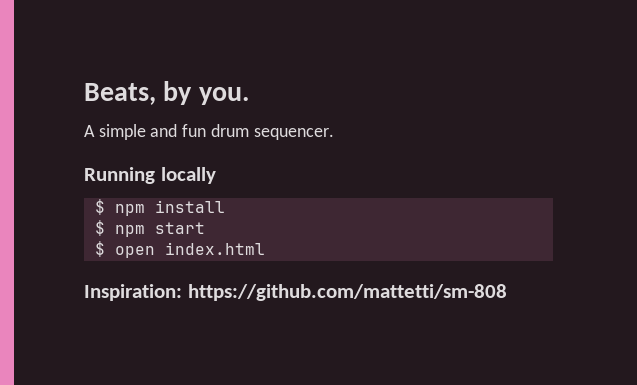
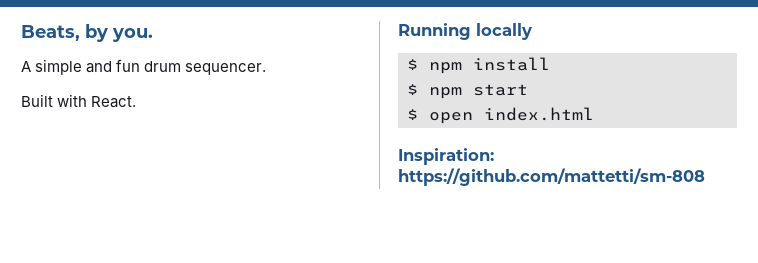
+ Built with React.

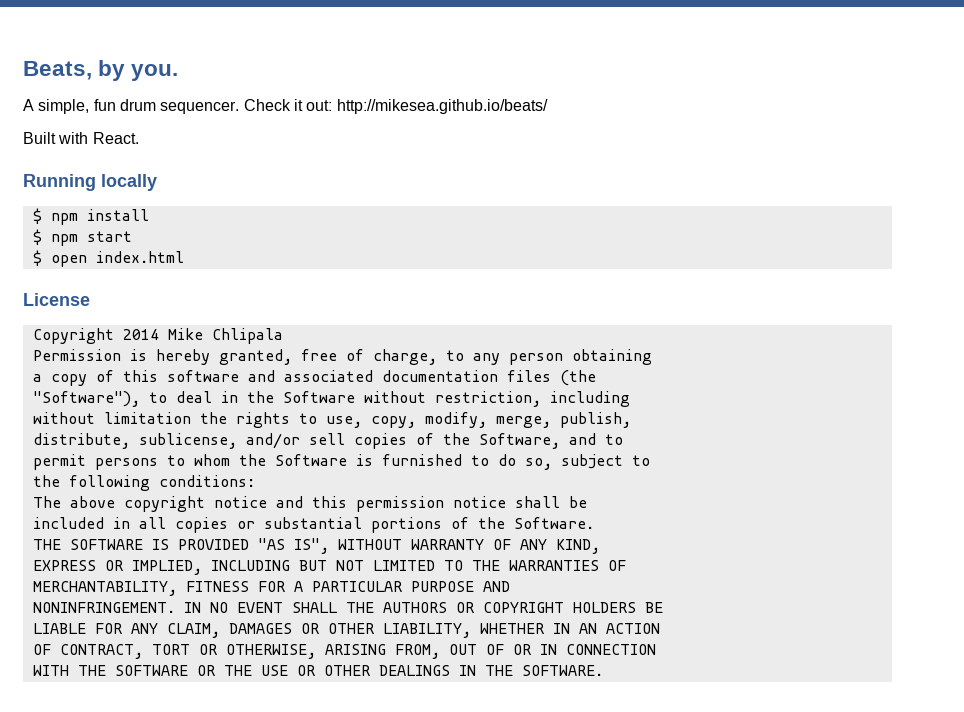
- A simple and fun drum sequencer.
+ A simple, fun drum sequencer. Check it out: http://mikesea.github.io/beats/
- Inspiration: https://github.com/mattetti/sm-808
+ License
+ Copyright 2014 Mike Chlipala
+ Permission is hereby granted, free of charge, to any person obtaining
+ a copy of this software and associated documentation files (the
+ "Software"), to deal in the Software without restriction, including
+ without limitation the rights to use, copy, modify, merge, publish,
+ distribute, sublicense, and/or sell copies of the Software, and to
+ permit persons to whom the Software is furnished to do so, subject to
+ the following conditions:
+ The above copyright notice and this permission notice shall be
+ included in all copies or substantial portions of the Software.
+ THE SOFTWARE IS PROVIDED "AS IS", WITHOUT WARRANTY OF ANY KIND,
+ EXPRESS OR IMPLIED, INCLUDING BUT NOT LIMITED TO THE WARRANTIES OF
+ MERCHANTABILITY, FITNESS FOR A PARTICULAR PURPOSE AND
+ NONINFRINGEMENT. IN NO EVENT SHALL THE AUTHORS OR COPYRIGHT HOLDERS BE
+ LIABLE FOR ANY CLAIM, DAMAGES OR OTHER LIABILITY, WHETHER IN AN ACTION
+ OF CONTRACT, TORT OR OTHERWISE, ARISING FROM, OUT OF OR IN CONNECTION
+ WITH THE SOFTWARE OR THE USE OR OTHER DEALINGS IN THE SOFTWARE.

